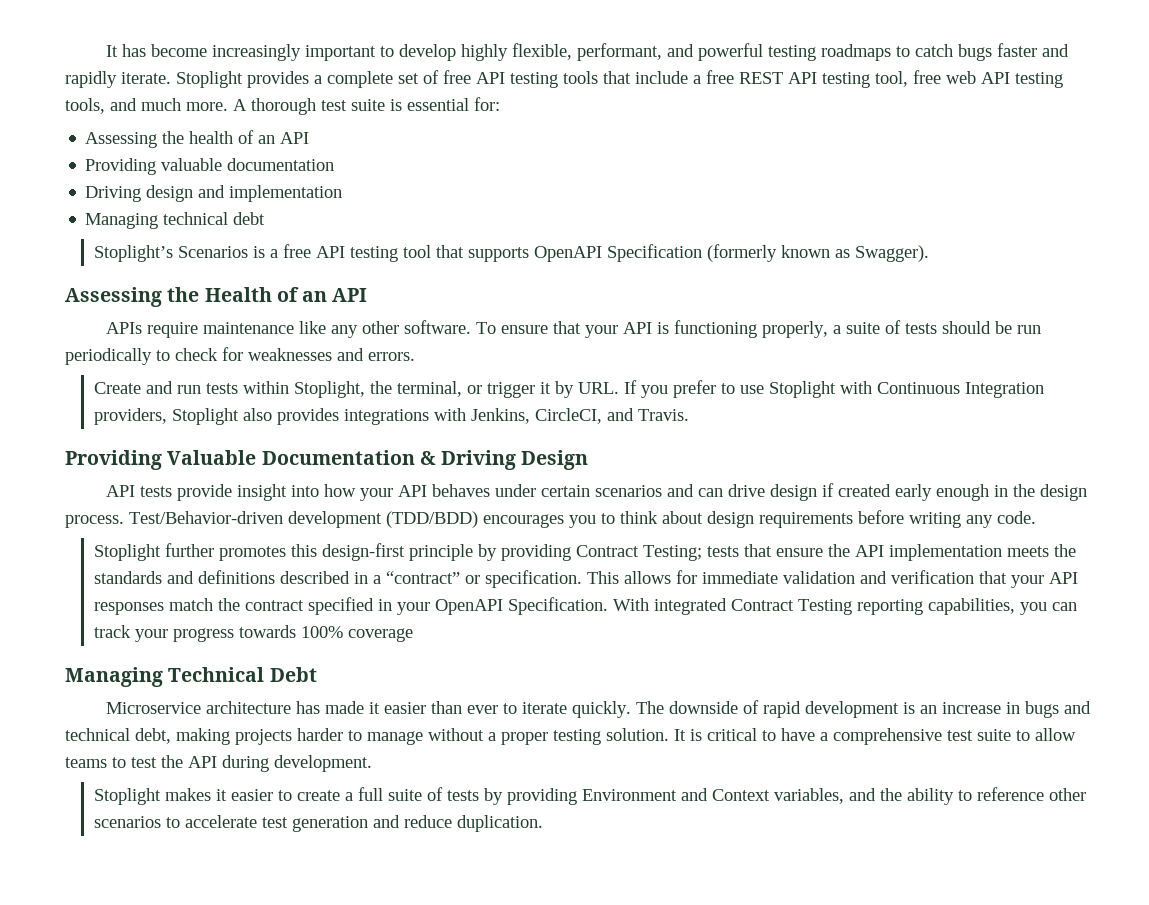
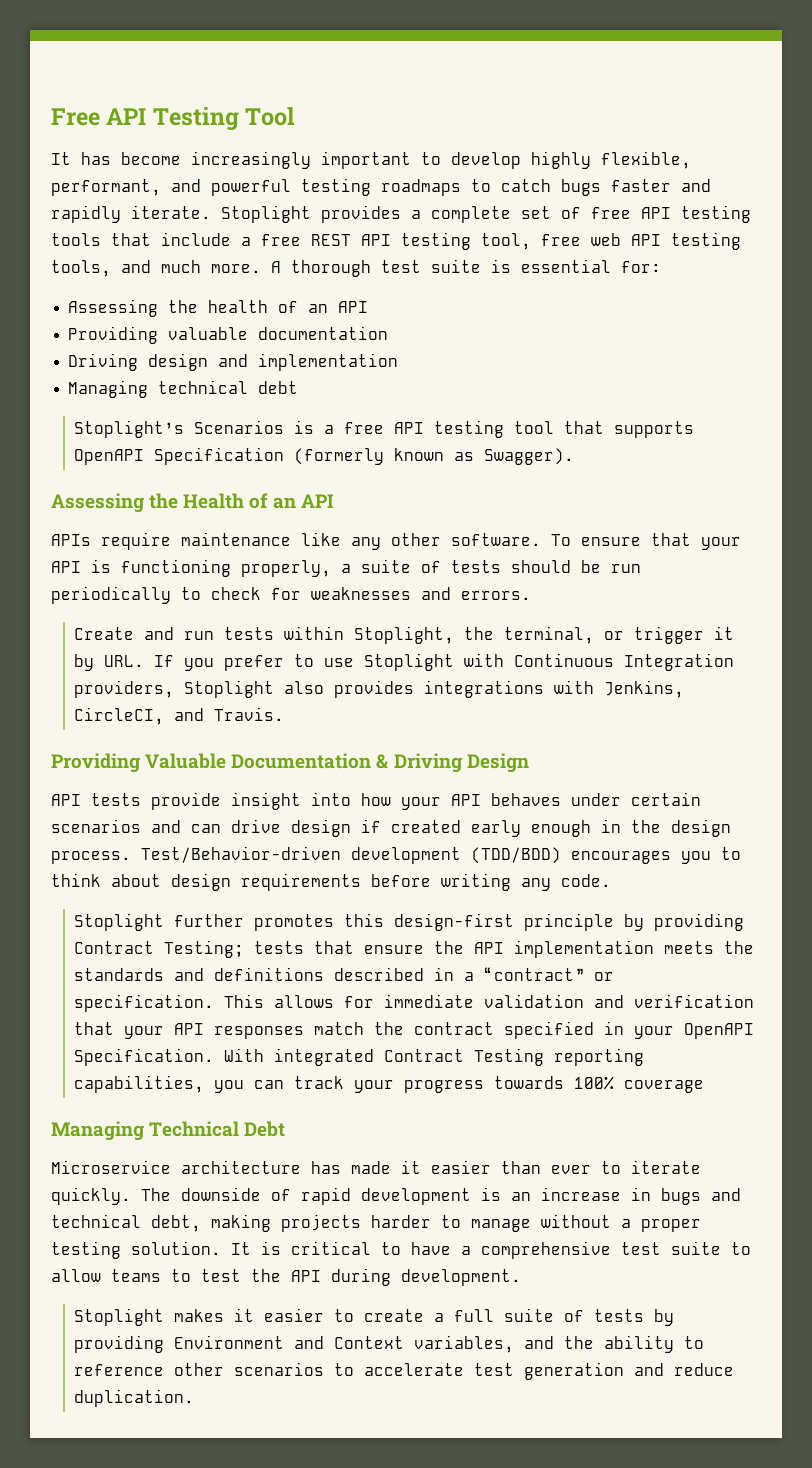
+ Free API Testing Tool

